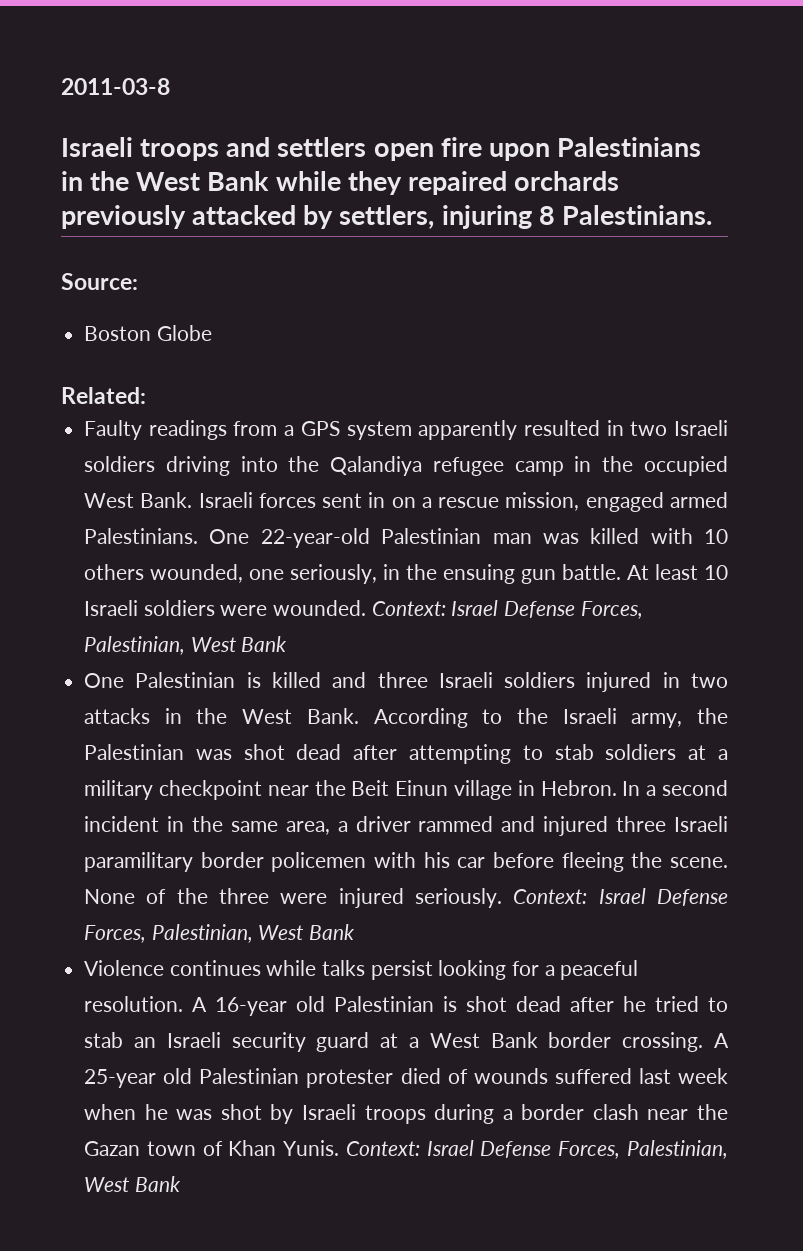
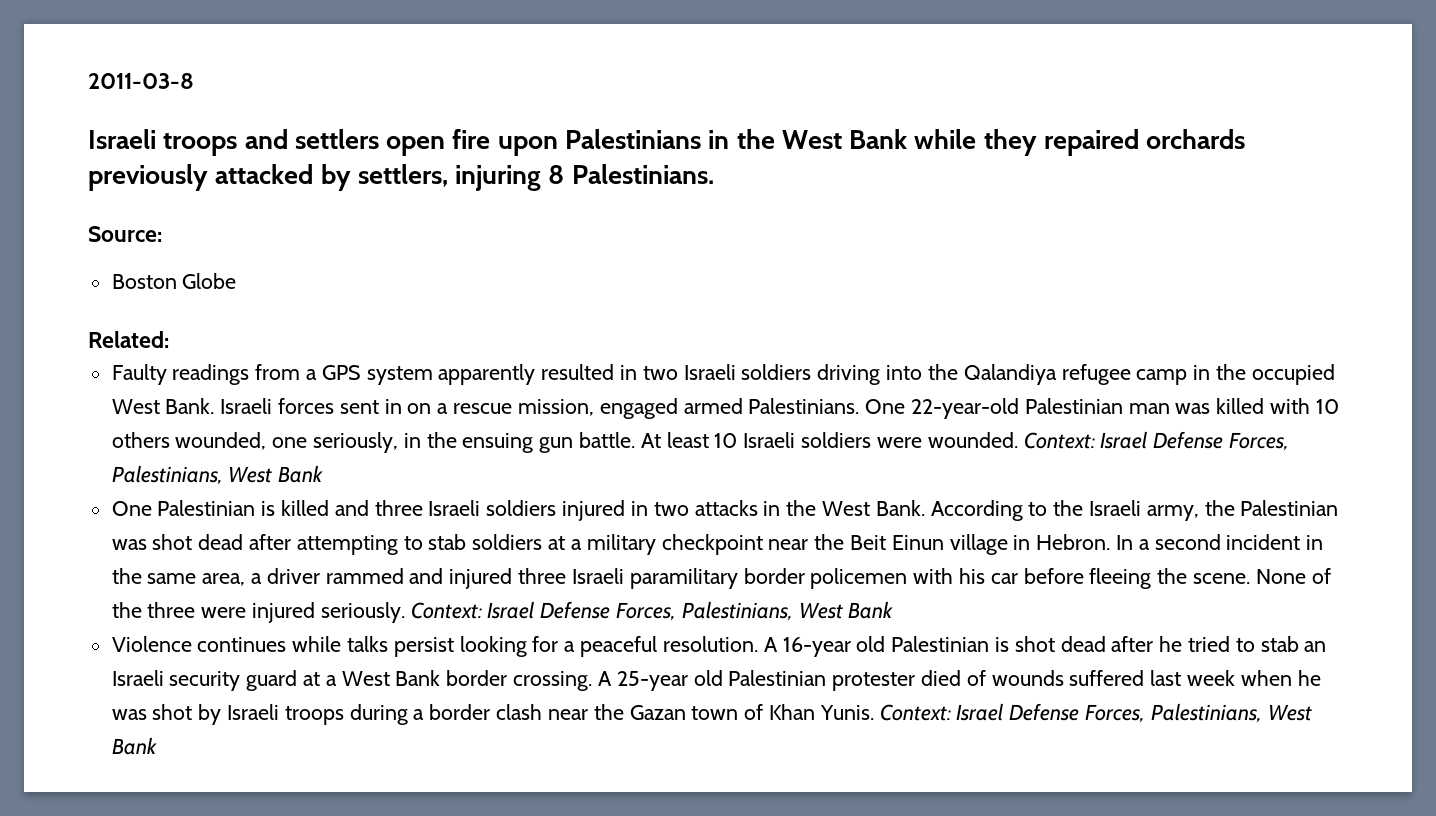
- At least 10 Israeli soldiers were wounded. Context: Israel Defense Forces, Palestinian, West Bank
+ At least 10 Israeli soldiers were wounded. Context: Israel Defense Forces, Palestinians, West Bank
- None of the three were injured seriously. Context: Israel Defense Forces, Palestinian, West Bank
+ None of the three were injured seriously. Context: Israel Defense Forces, Palestinians, West Bank
- A 25-year old Palestinian protester died of wounds suffered last week when he was shot by Israeli troops during a border clash near the Gazan town of Khan Yunis. Context: Israel Defense Forces, Palestinian, West Bank
+ A 25-year old Palestinian protester died of wounds suffered last week when he was shot by Israeli troops during a border clash near the Gazan town of Khan Yunis. Context: Israel Defense Forces, Palestinians, West Bank

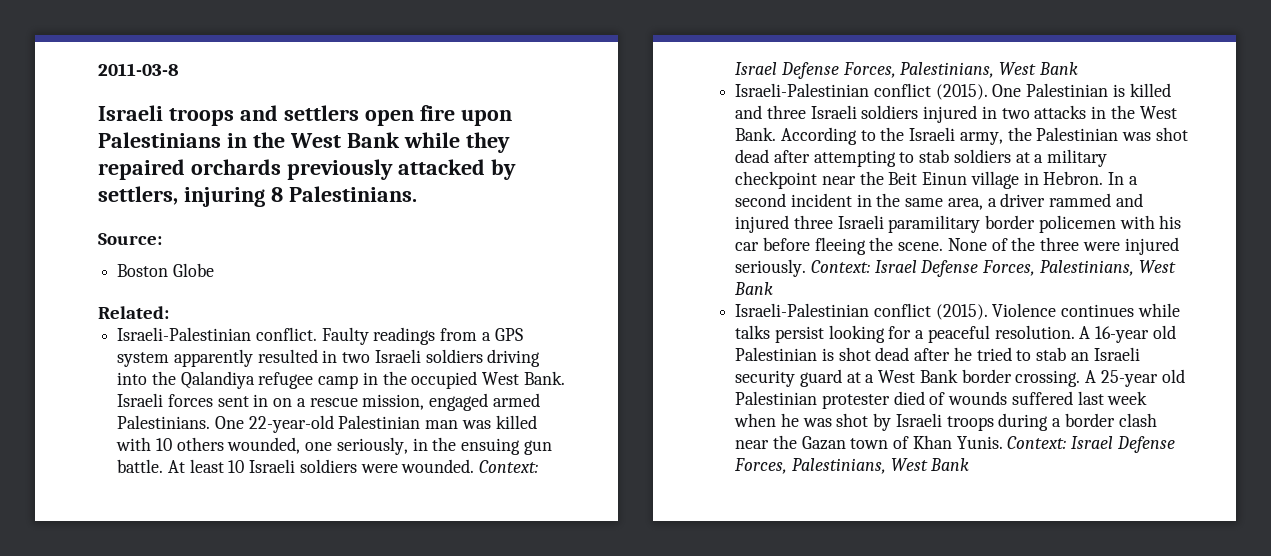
+ Israeli-Palestinian conflict.
  At least 10 Israeli soldiers were wounded. Context: Israel Defense Forces, Palestinians, West Bank
- One Palestinian is killed and three Israeli soldiers injured in two attacks in the West Bank.
+ Israeli-Palestinian conflict (2015). One Palestinian is killed and three Israeli soldiers injured in two attacks in the West Bank.
  None of the three were injured seriously. Context: Israel Defense Forces, Palestinians, West Bank
- Violence continues while talks persist looking for a peaceful resolution.
+ Israeli-Palestinian conflict (2015). Violence continues while talks persist looking for a peaceful resolution.

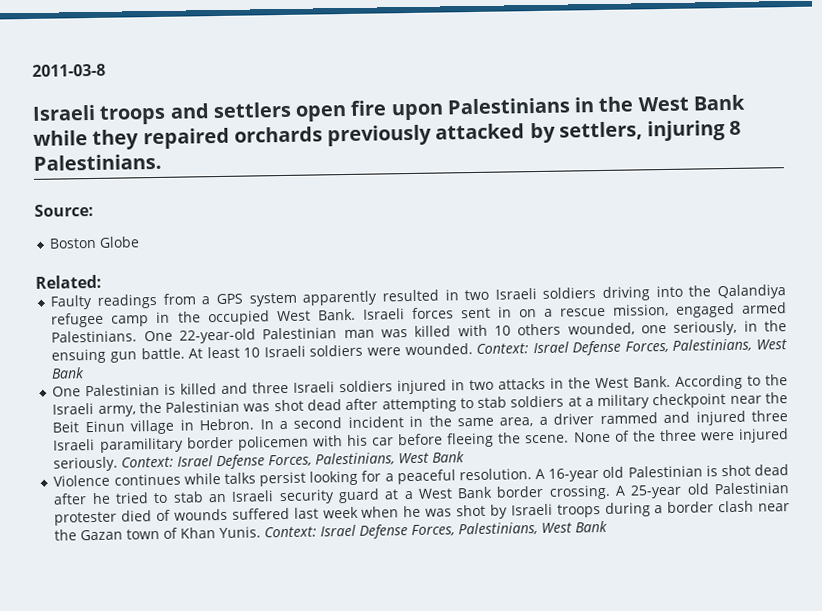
- Israeli-Palestinian conflict.
  At least 10 Israeli soldiers were wounded. Context: Israel Defense Forces, Palestinians, West Bank
- Israeli-Palestinian conflict (2015). One Palestinian is killed and three Israeli soldiers injured in two attacks in the West Bank.
+ One Palestinian is killed and three Israeli soldiers injured in two attacks in the West Bank.
  None of the three were injured seriously. Context: Israel Defense Forces, Palestinians, West Bank
- Israeli-Palestinian conflict (2015). Violence continues while talks persist looking for a peaceful resolution.
+ Violence continues while talks persist looking for a peaceful resolution.

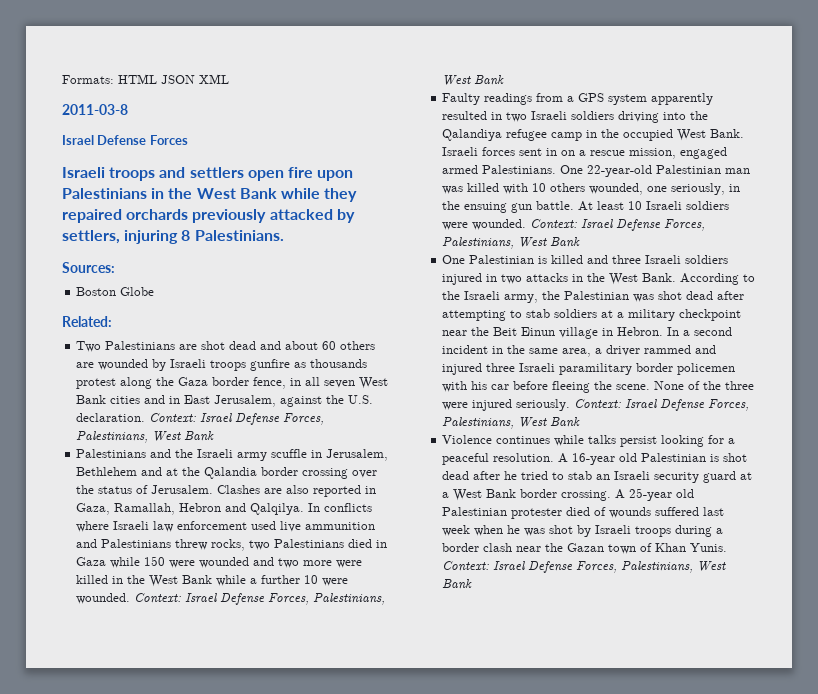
+ Formats: HTML JSON XML
  2011-03-8
+ Israel Defense Forces
- Source:
+ Sources:
+ Two Palestinians are shot dead and about 60 others are wounded by Israeli troops gunfire as thousands protest along the Gaza border fence, in all seven West Bank cities and in East Jerusalem, against the U.S. declaration. Context: Israel Defense Forces, Palestinians, West Bank
+ Palestinians and the Israeli army scuffle in Jerusalem, Bethlehem and at the Qalandia border crossing over the status of Jerusalem. Clashes are also reported in Gaza, Ramallah, Hebron and Qalqilya. In conflicts where Israeli law enforcement used live ammunition and Palestinians threw rocks, two Palestinians died in Gaza while 150 were wounded and two more were killed in the West Bank while a further 10 were wounded. Context: Israel Defense Forces, Palestinians, West Bank

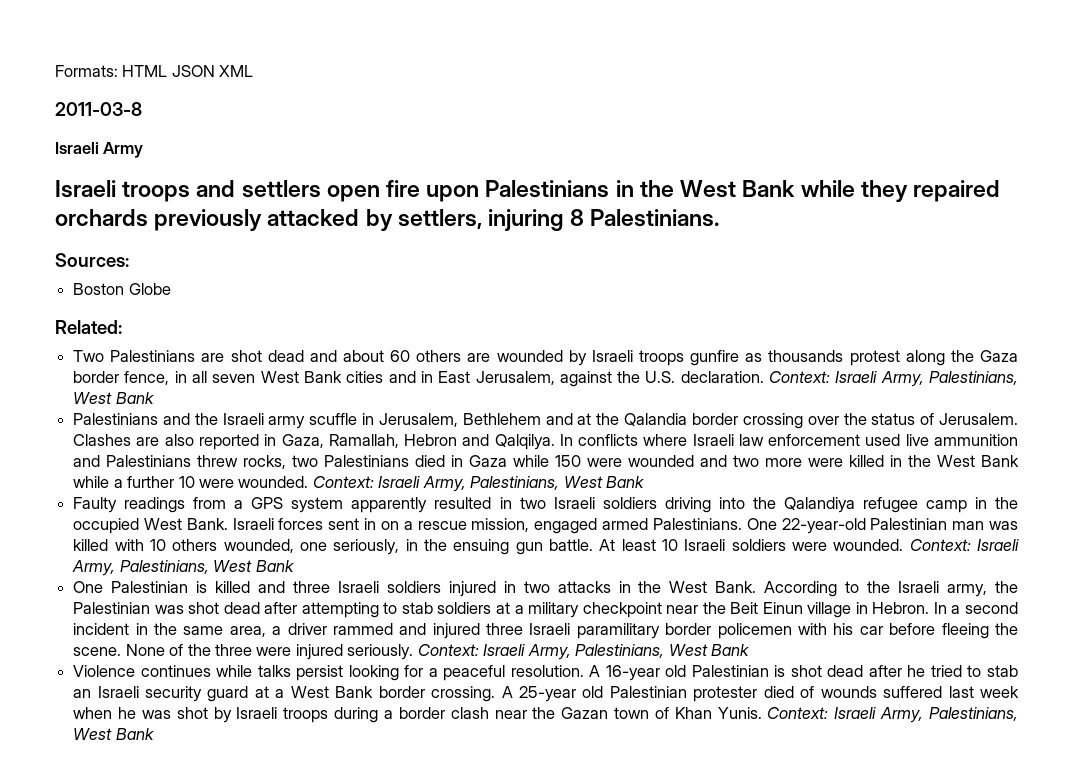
- Israel Defense Forces
+ Israeli Army
- Two Palestinians are shot dead and about 60 others are wounded by Israeli troops gunfire as thousands protest along the Gaza border fence, in all seven West Bank cities and in East Jerusalem, against the U.S. declaration. Context: Israel Defense Forces, Palestinians, West Bank
+ Two Palestinians are shot dead and about 60 others are wounded by Israeli troops gunfire as thousands protest along the Gaza border fence, in all seven West Bank cities and in East Jerusalem, against the U.S. declaration. Context: Israeli Army, Palestinians, West Bank
- In conflicts where Israeli law enforcement used live ammunition and Palestinians threw rocks, two Palestinians died in Gaza while 150 were wounded and two more were killed in the West Bank while a further 10 were wounded. Context: Israel Defense Forces, Palestinians, West Bank
+ In conflicts where Israeli law enforcement used live ammunition and Palestinians threw rocks, two Palestinians died in Gaza while 150 were wounded and two more were killed in the West Bank while a further 10 were wounded. Context: Israeli Army, Palestinians, West Bank
- At least 10 Israeli soldiers were wounded. Context: Israel Defense Forces, Palestinians, West Bank
+ At least 10 Israeli soldiers were wounded. Context: Israeli Army, Palestinians, West Bank
- None of the three were injured seriously. Context: Israel Defense Forces, Palestinians, West Bank
+ None of the three were injured seriously. Context: Israeli Army, Palestinians, West Bank
- A 25-year old Palestinian protester died of wounds suffered last week when he was shot by Israeli troops during a border clash near the Gazan town of Khan Yunis. Context: Israel Defense Forces, Palestinians, West Bank
+ A 25-year old Palestinian protester died of wounds suffered last week when he was shot by Israeli troops during a border clash near the Gazan town of Khan Yunis. Context: Israeli Army, Palestinians, West Bank

